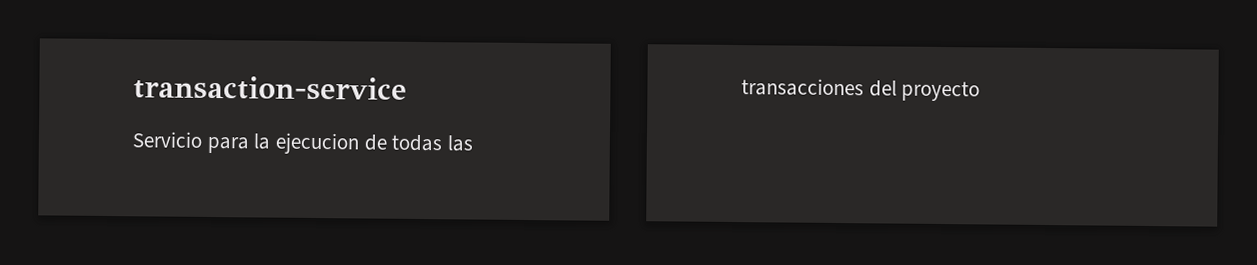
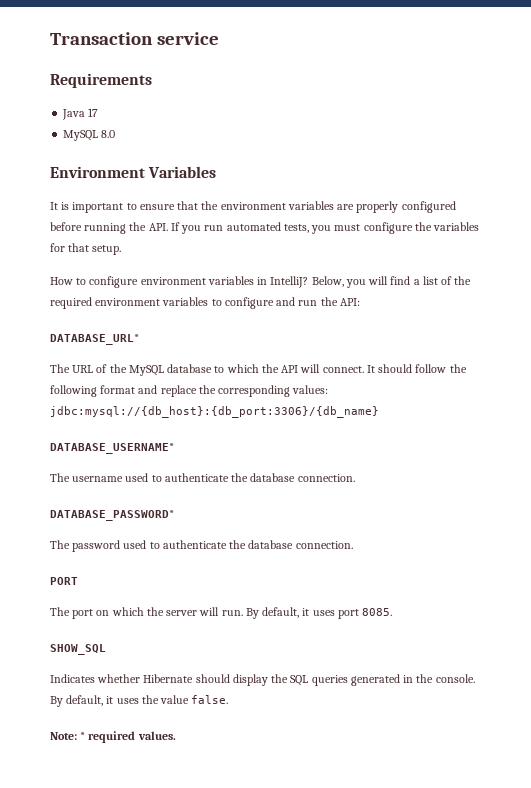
- transaction-service
- Servicio para la ejecucion de todas las transacciones del proyecto
+ Transaction service
+ Requirements
+ Java 17
+ MySQL 8.0
+ Environment Variables
+ It is important to ensure that the environment variables are properly configured before running the API. If you run automated tests, you must configure the variables for that setup.
+ How to configure environment variables in IntelliJ? Below, you will find a list of the required environment variables to configure and run the API:
+ DATABASE_URL*
+ The URL of the MySQL database to which the API will connect. It should follow the following format and replace the corresponding values: jdbc:mysql://{db_host}:{db_port:3306}/{db_name}
+ DATABASE_USERNAME*
+ The username used to authenticate the database connection.
+ DATABASE_PASSWORD*
+ The password used to authenticate the database connection.
+ PORT
+ The port on which the server will run. By default, it uses port 8085.
+ SHOW_SQL
+ Indicates whether Hibernate should display the SQL queries generated in the console. By default, it uses the value false.
+ Note: * required values.

